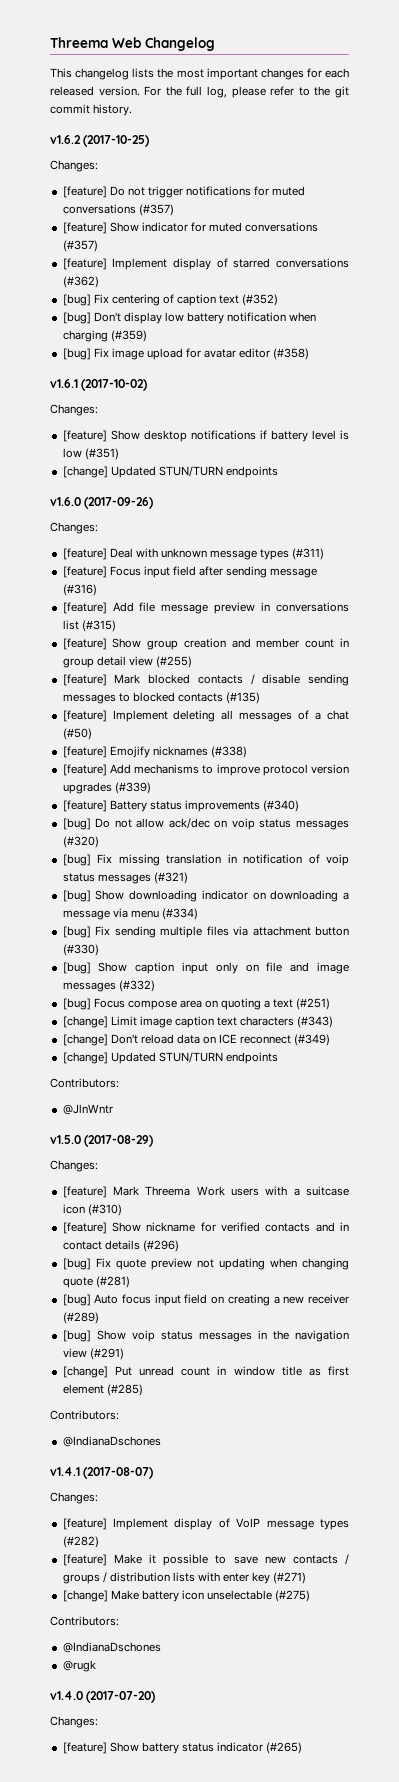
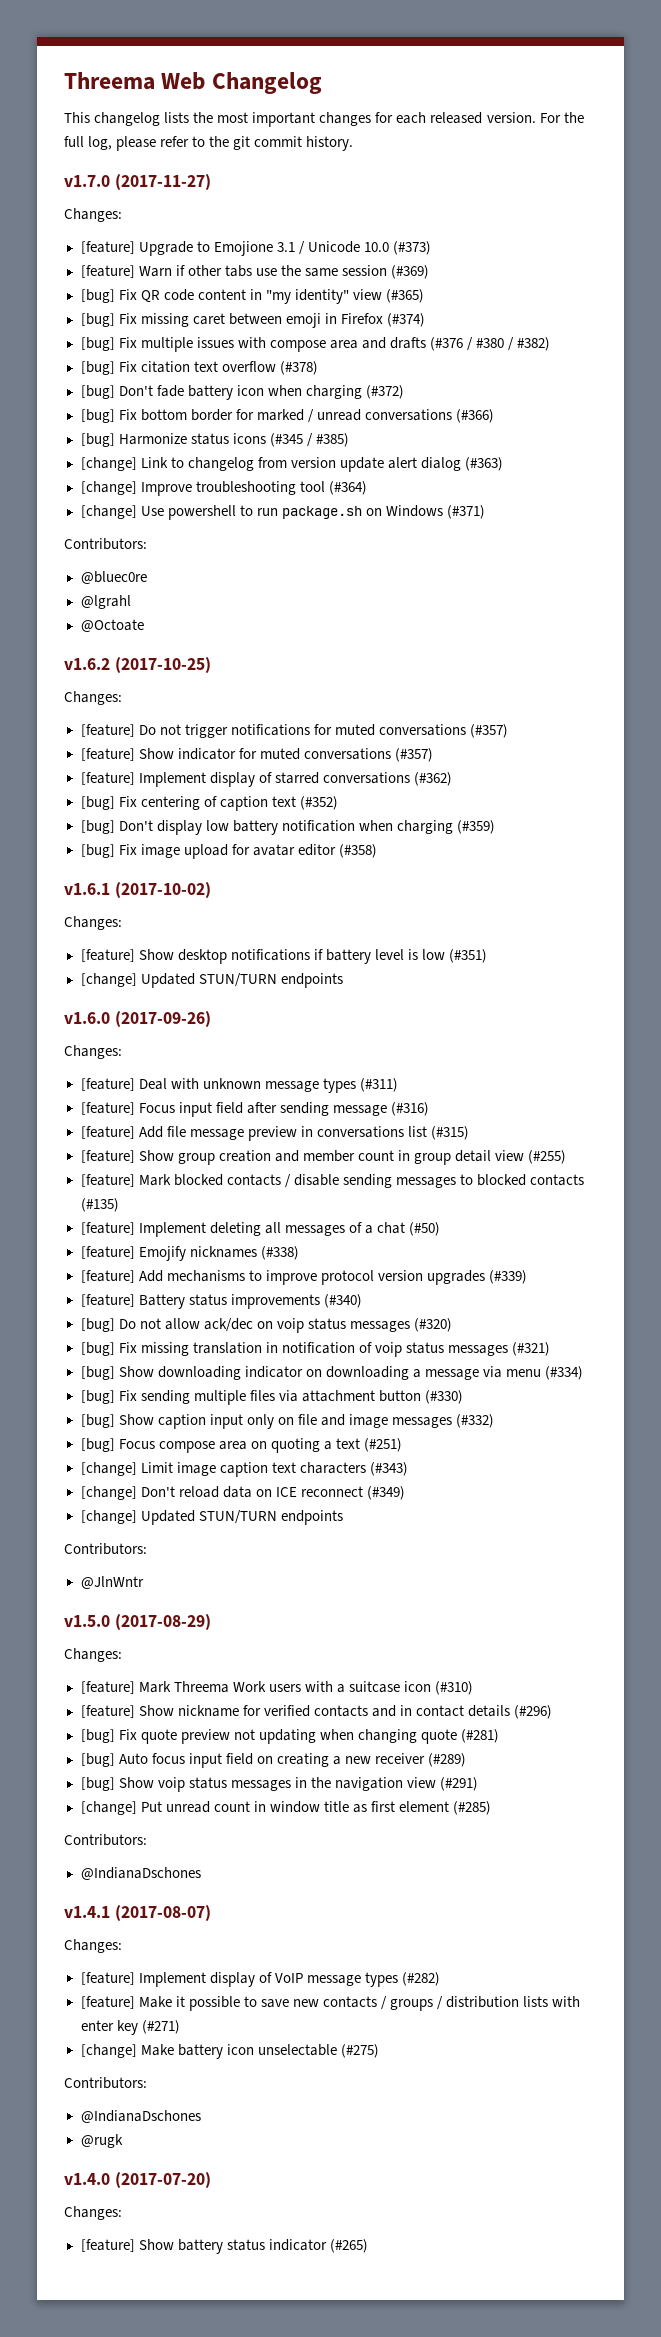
+ v1.7.0 (2017-11-27)
+ Changes:
+ [feature] Upgrade to Emojione 3.1 / Unicode 10.0 (#373)
+ [feature] Warn if other tabs use the same session (#369)
+ [bug] Fix QR code content in "my identity" view (#365)
+ [bug] Fix missing caret between emoji in Firefox (#374)
+ [bug] Fix multiple issues with compose area and drafts (#376 / #380 / #382)
+ [bug] Fix citation text overflow (#378)
+ [bug] Don't fade battery icon when charging (#372)
+ [bug] Fix bottom border for marked / unread conversations (#366)
+ [bug] Harmonize status icons (#345 / #385)
+ [change] Link to changelog from version update alert dialog (#363)
+ [change] Improve troubleshooting tool (#364)
+ [change] Use powershell to run package.sh on Windows (#371)
+ Contributors:
+ @bluec0re
+ @lgrahl
+ @Octoate

